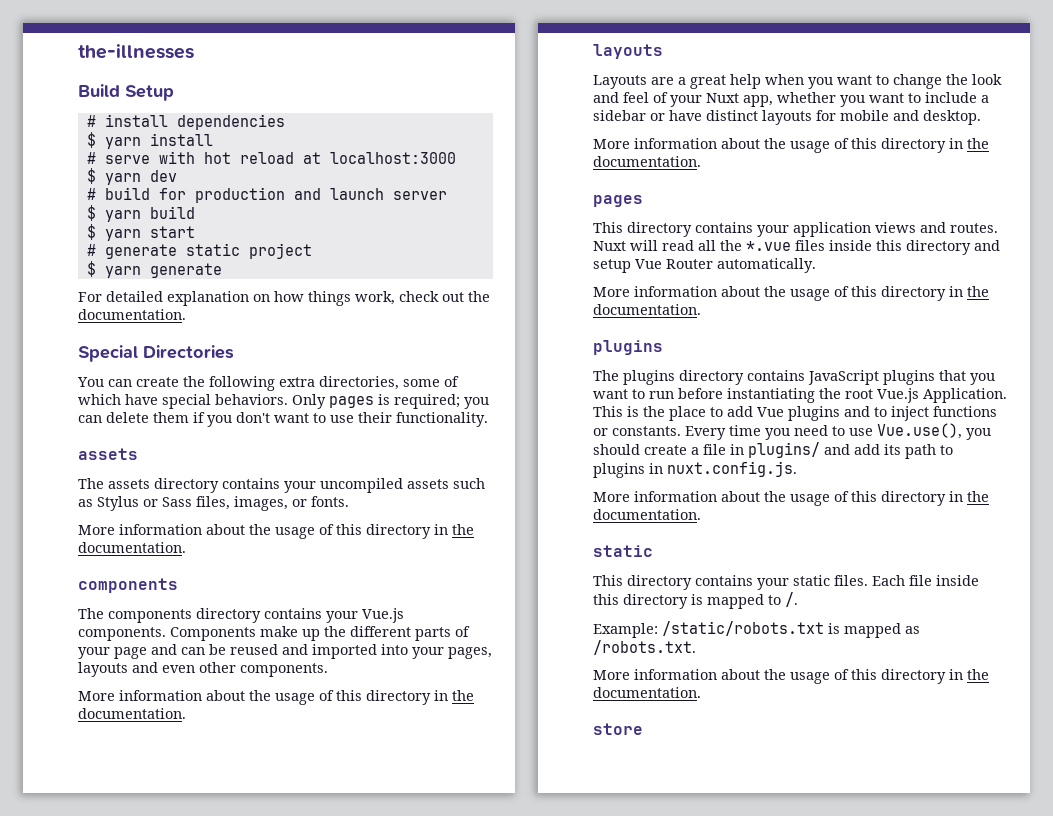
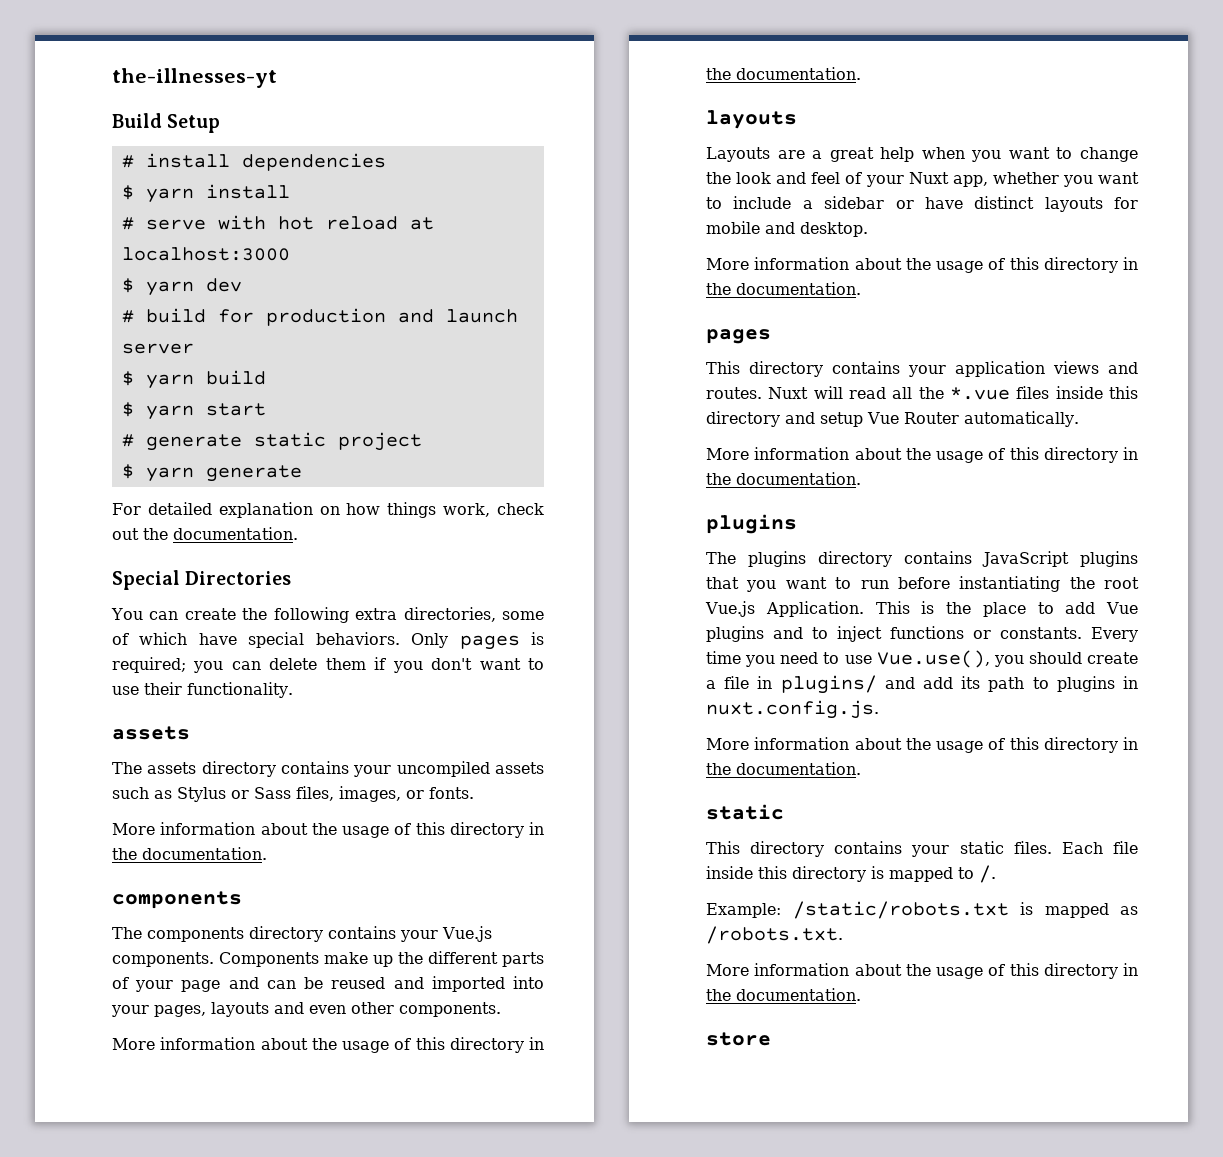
- the-illnesses
+ the-illnesses-yt

